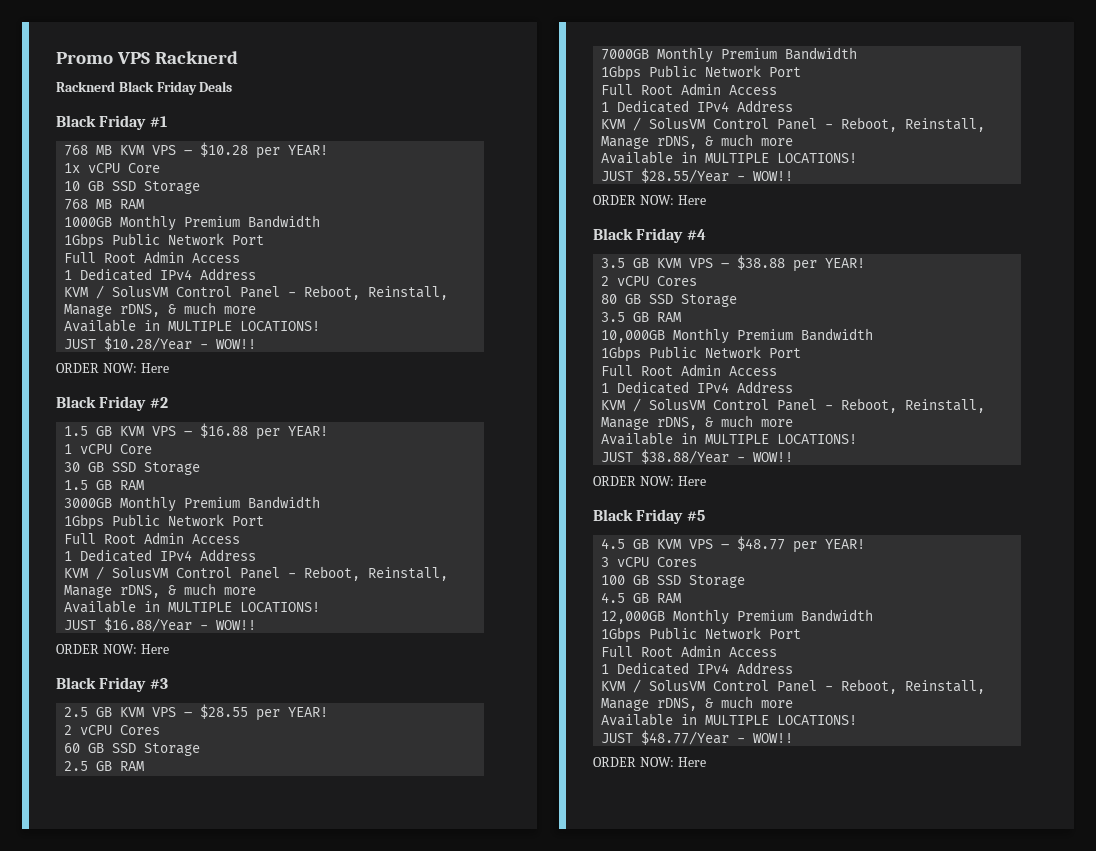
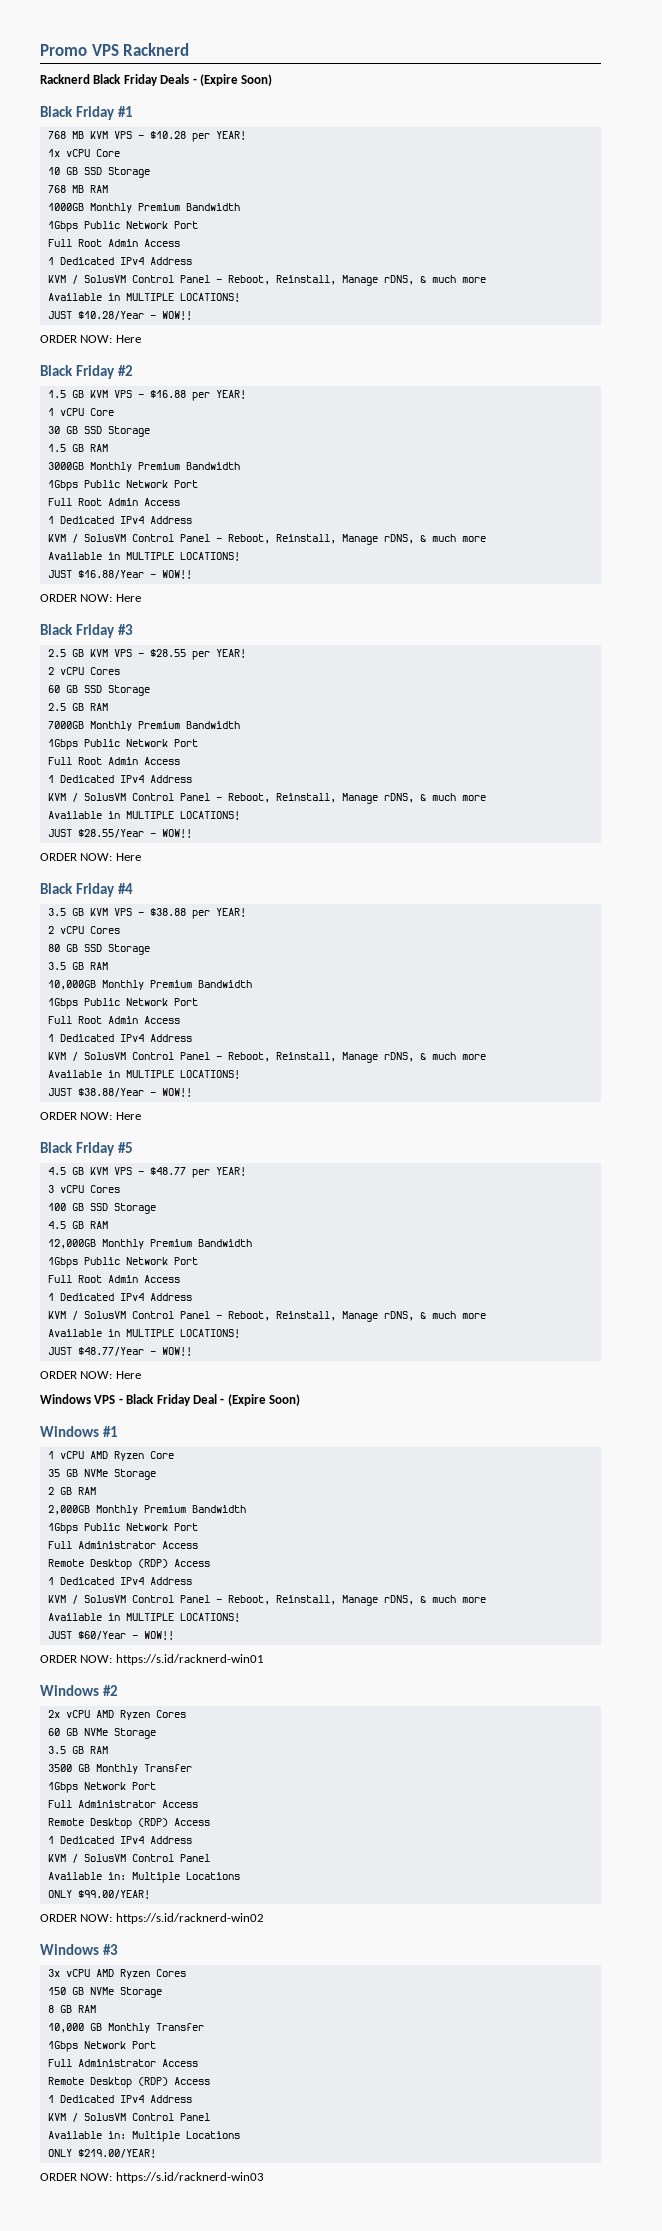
- Racknerd Black Friday Deals
+ Racknerd Black Friday Deals - (Expire Soon)
+ Windows VPS - Black Friday Deal - (Expire Soon)
+ Windows #1
+ 1 vCPU AMD Ryzen Core
+ 35 GB NVMe Storage
+ 2 GB RAM
+ 2,000GB Monthly Premium Bandwidth
+ 1Gbps Public Network Port
+ Full Administrator Access
+ Remote Desktop (RDP) Access
+ 1 Dedicated IPv4 Address
+ KVM / SolusVM Control Panel - Reboot, Reinstall, Manage rDNS, & much more
+ Available in MULTIPLE LOCATIONS!
+ JUST $60/Year - WOW!!
+ ORDER NOW: https://s.id/racknerd-win01
+ Windows #2
+ 2x vCPU AMD Ryzen Cores
+ 60 GB NVMe Storage
+ 3.5 GB RAM
+ 3500 GB Monthly Transfer
+ 1Gbps Network Port
+ Full Administrator Access
+ Remote Desktop (RDP) Access
+ 1 Dedicated IPv4 Address
+ KVM / SolusVM Control Panel
+ Available in: Multiple Locations
+ ONLY $99.00/YEAR!
+ ORDER NOW: https://s.id/racknerd-win02
+ Windows #3
+ 3x vCPU AMD Ryzen Cores
+ 150 GB NVMe Storage
+ 8 GB RAM
+ 10,000 GB Monthly Transfer
+ 1Gbps Network Port
+ Full Administrator Access
+ Remote Desktop (RDP) Access
+ 1 Dedicated IPv4 Address
+ KVM / SolusVM Control Panel
+ Available in: Multiple Locations
+ ONLY $219.00/YEAR!
+ ORDER NOW: https://s.id/racknerd-win03

